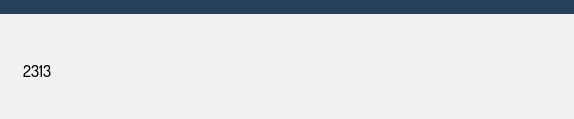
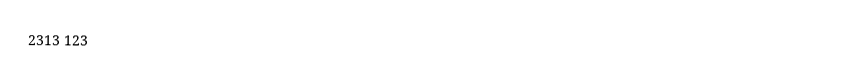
- 2313
+ 2313 123

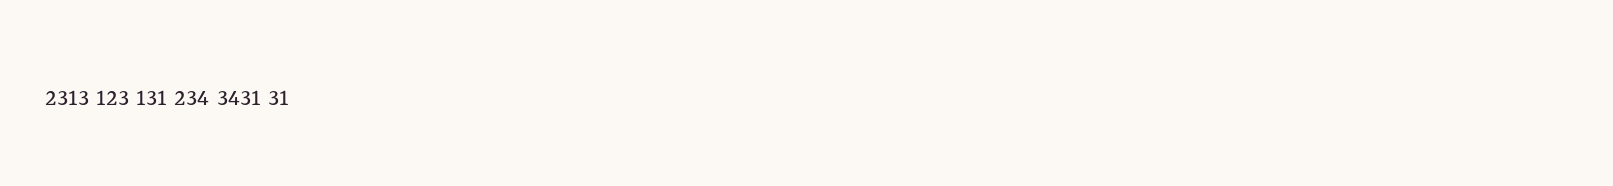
- 2313 123
+ 2313 123 131 234 3431 31

